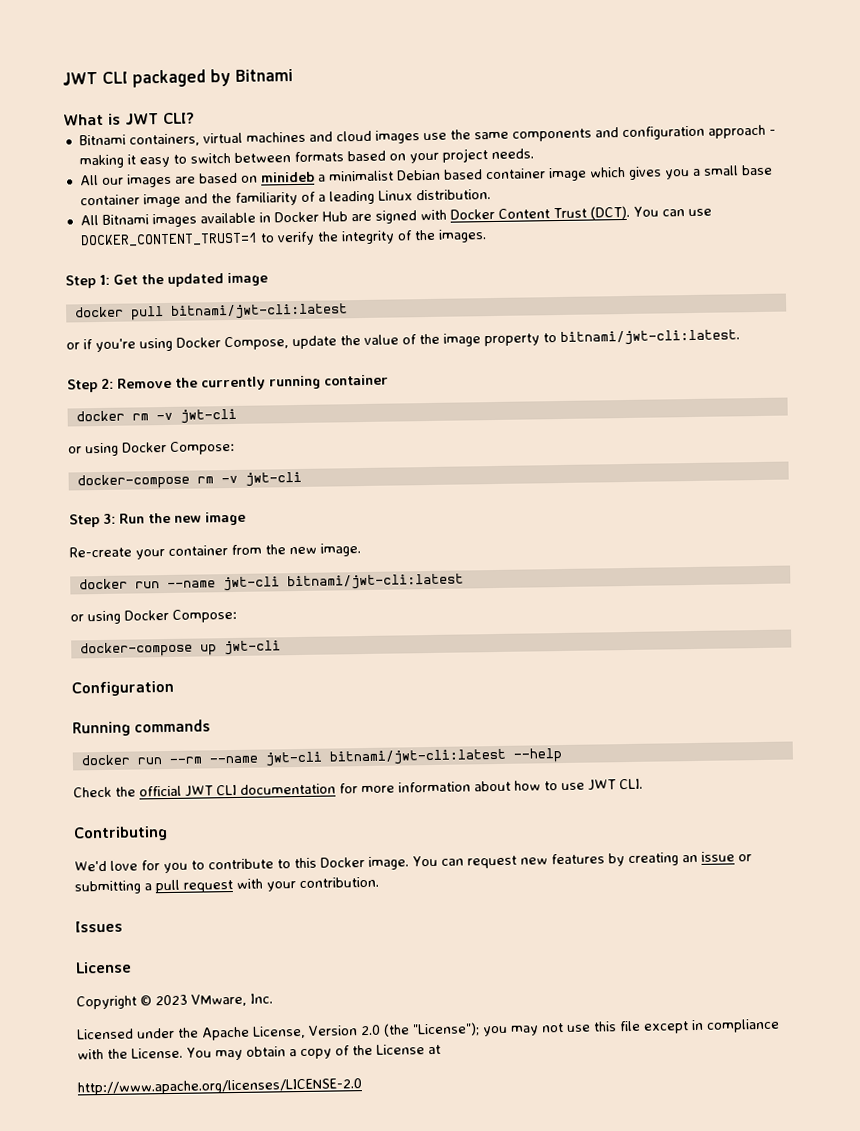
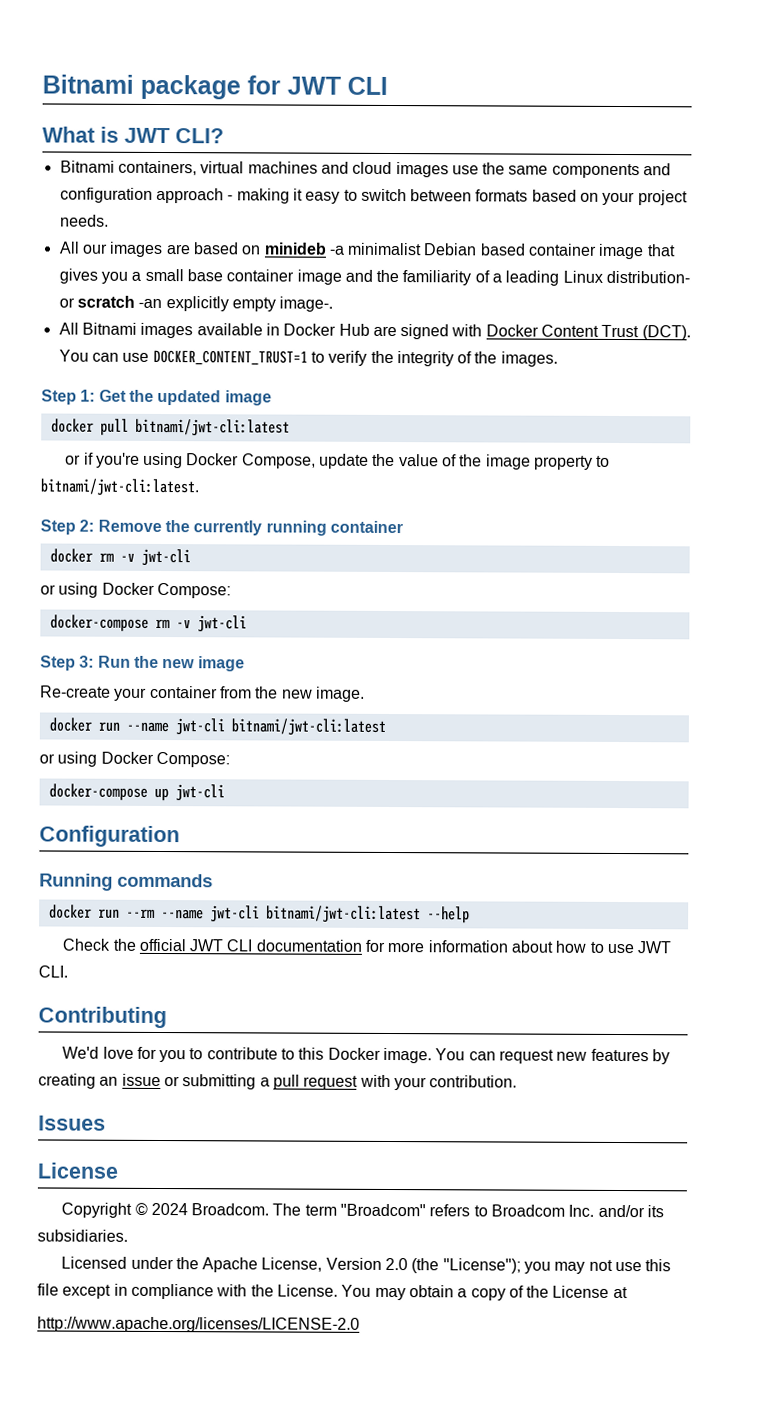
- JWT CLI packaged by Bitnami
+ Bitnami package for JWT CLI
- All our images are based on minideb a minimalist Debian based container image which gives you a small base container image and the familiarity of a leading Linux distribution.
+ All our images are based on minideb -a minimalist Debian based container image that gives you a small base container image and the familiarity of a leading Linux distribution- or scratch -an explicitly empty image-.
- Copyright © 2023 VMware, Inc.
+ Copyright © 2024 Broadcom. The term "Broadcom" refers to Broadcom Inc. and/or its subsidiaries.

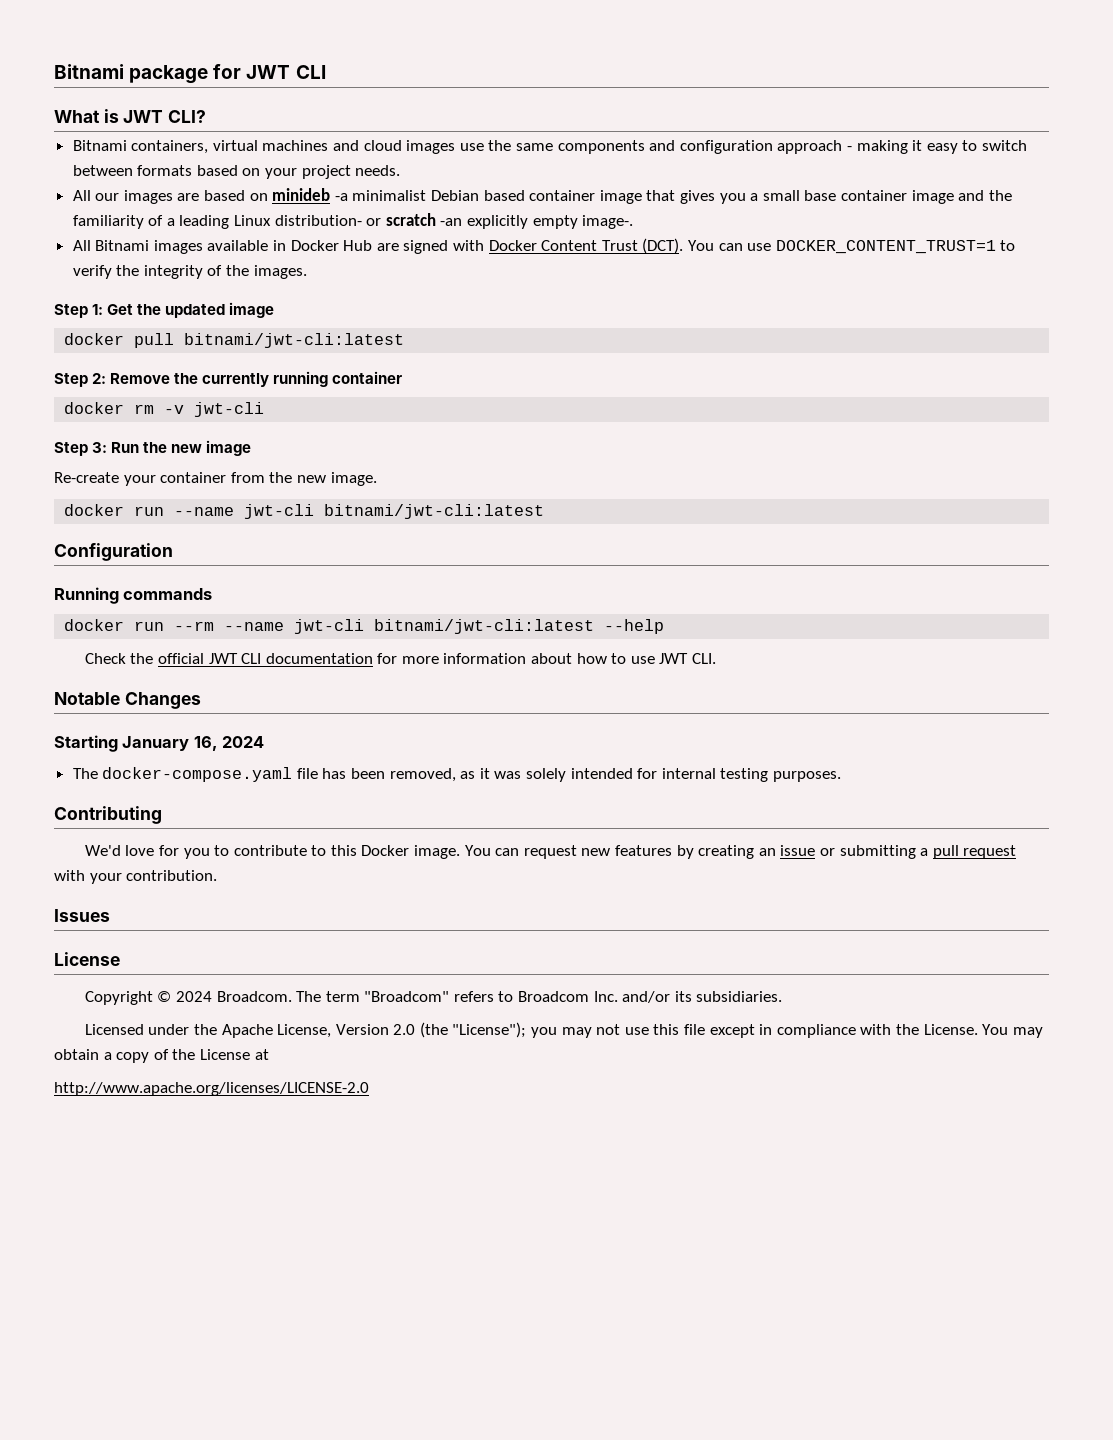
- or if you're using Docker Compose, update the value of the image property to bitnami/jwt-cli:latest.
  docker rm -v jwt-cli
- or using Docker Compose:
- docker-compose rm -v jwt-cli
  docker run --name jwt-cli bitnami/jwt-cli:latest
- or using Docker Compose:
- docker-compose up jwt-cli
+ Notable Changes
+ Starting January 16, 2024
+ The docker-compose.yaml file has been removed, as it was solely intended for internal testing purposes.

